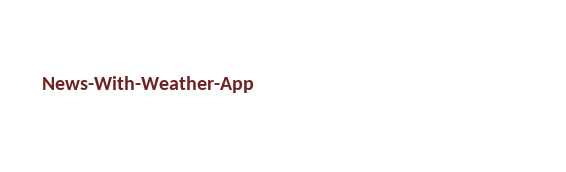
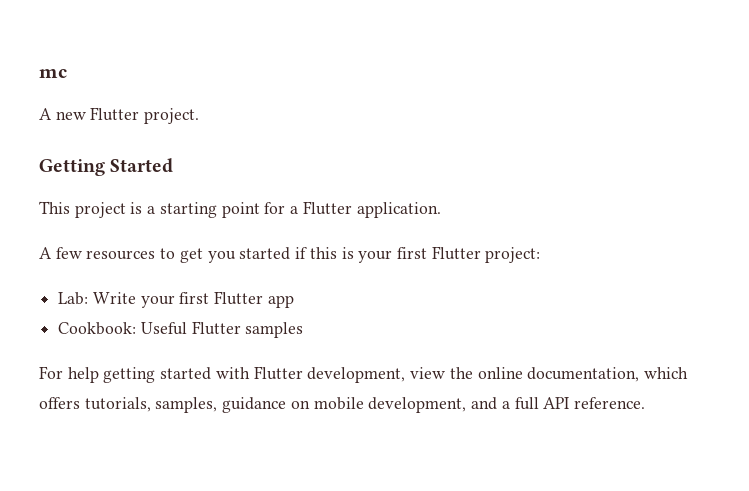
- News-With-Weather-App
+ mc
+ A new Flutter project.
+ Getting Started
+ This project is a starting point for a Flutter application.
+ A few resources to get you started if this is your first Flutter project:
+ Lab: Write your first Flutter app
+ Cookbook: Useful Flutter samples
+ For help getting started with Flutter development, view the online documentation, which offers tutorials, samples, guidance on mobile development, and a full API reference.

